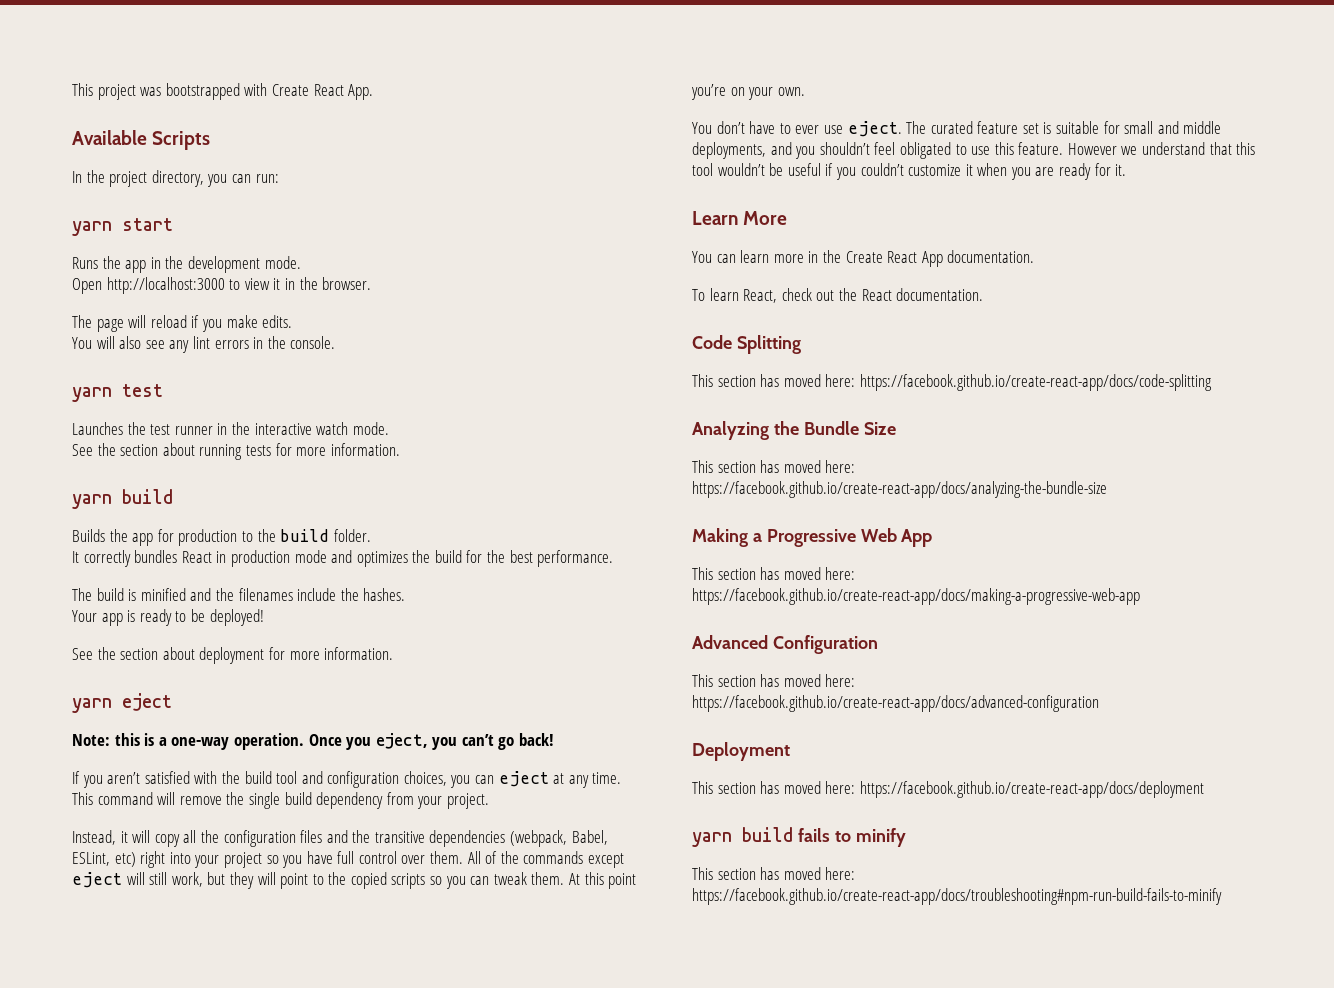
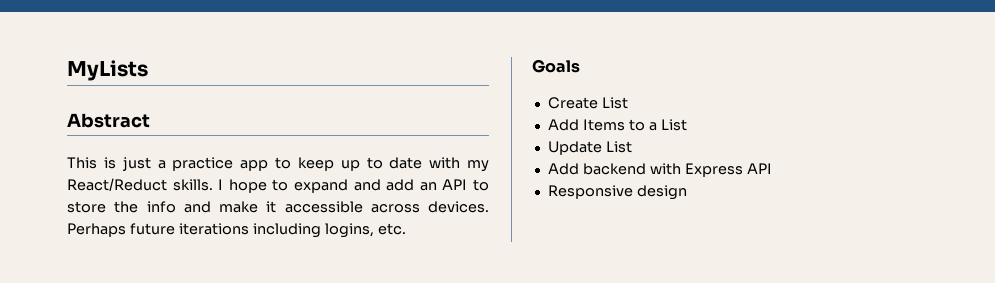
- This project was bootstrapped with Create React App.
- Available Scripts
- In the project directory, you can run:
- yarn start
- Runs the app in the development mode.
- Open http://localhost:3000 to view it in the browser.
- The page will reload if you make edits.
- You will also see any lint errors in the console.
- yarn test
- Launches the test runner in the interactive watch mode.
- See the section about running tests for more information.
- yarn build
- Builds the app for production to the build folder.
- It correctly bundles React in production mode and optimizes the build for the best performance.
- The build is minified and the filenames include the hashes.
- Your app is ready to be deployed!
- See the section about deployment for more information.
- yarn eject
- Note: this is a one-way operation. Once you eject, you can’t go back!
- If you aren’t satisfied with the build tool and configuration choices, you can eject at any time. This command will remove the single build dependency from your project.
- Instead, it will copy all the configuration files and the transitive dependencies (webpack, Babel, ESLint, etc) right into your project so you have full control over them. All of the commands except eject will still work, but they will point to the copied scripts so you can tweak them. At this point you’re on your own.
- You don’t have to ever use eject. The curated feature set is suitable for small and middle deployments, and you shouldn’t feel obligated to use this feature. However we understand that this tool wouldn’t be useful if you couldn’t customize it when you are ready for it.
- Learn More
- You can learn more in the Create React App documentation.
- To learn React, check out the React documentation.
- Code Splitting
- This section has moved here: https://facebook.github.io/create-react-app/docs/code-splitting
- Analyzing the Bundle Size
- This section has moved here: https://facebook.github.io/create-react-app/docs/analyzing-the-bundle-size
- Making a Progressive Web App
- This section has moved here: https://facebook.github.io/create-react-app/docs/making-a-progressive-web-app
- Advanced Configuration
- This section has moved here: https://facebook.github.io/create-react-app/docs/advanced-configuration
- Deployment
- This section has moved here: https://facebook.github.io/create-react-app/docs/deployment
- yarn build fails to minify
- This section has moved here: https://facebook.github.io/create-react-app/docs/troubleshooting#npm-run-build-fails-to-minify
+ MyLists
+ Abstract
+ This is just a practice app to keep up to date with my React/Reduct skills. I hope to expand and add an API to store the info and make it accessible across devices. Perhaps future iterations including logins, etc.
+ Goals
+ Create List
+ Add Items to a List
+ Update List
+ Add backend with Express API
+ Responsive design

